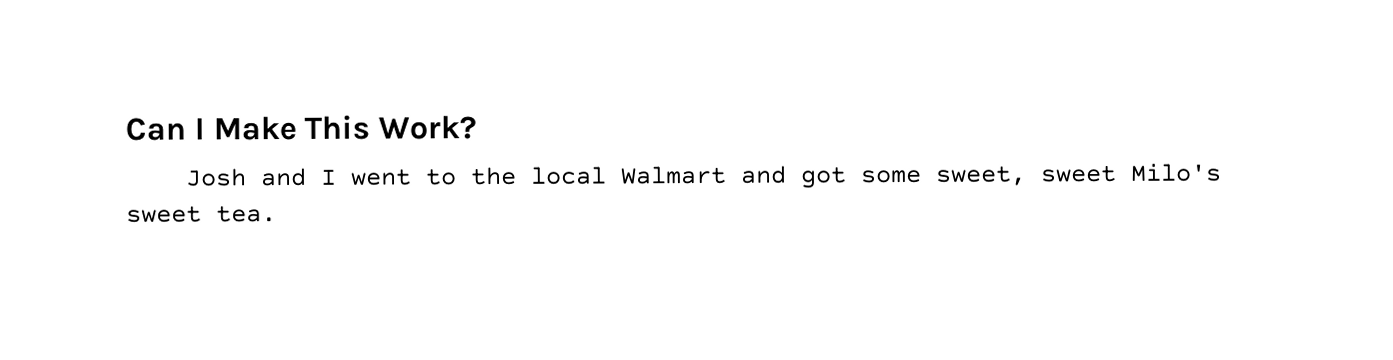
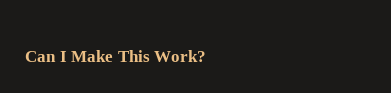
- Josh and I went to the local Walmart and got some sweet, sweet Milo's sweet tea.

